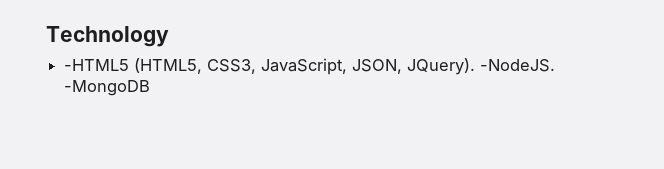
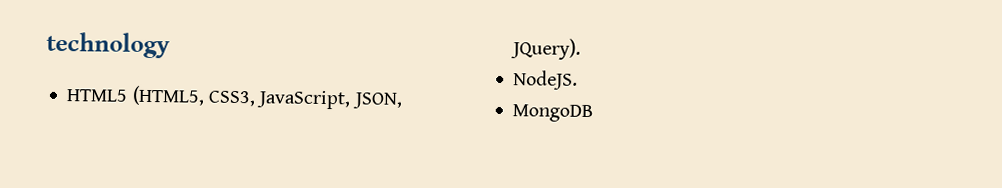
- Technology
- -HTML5 (HTML5, CSS3, JavaScript, JSON, JQuery). -NodeJS. -MongoDB
+ technology
+ HTML5 (HTML5, CSS3, JavaScript, JSON, JQuery).
+ NodeJS.
+ MongoDB

